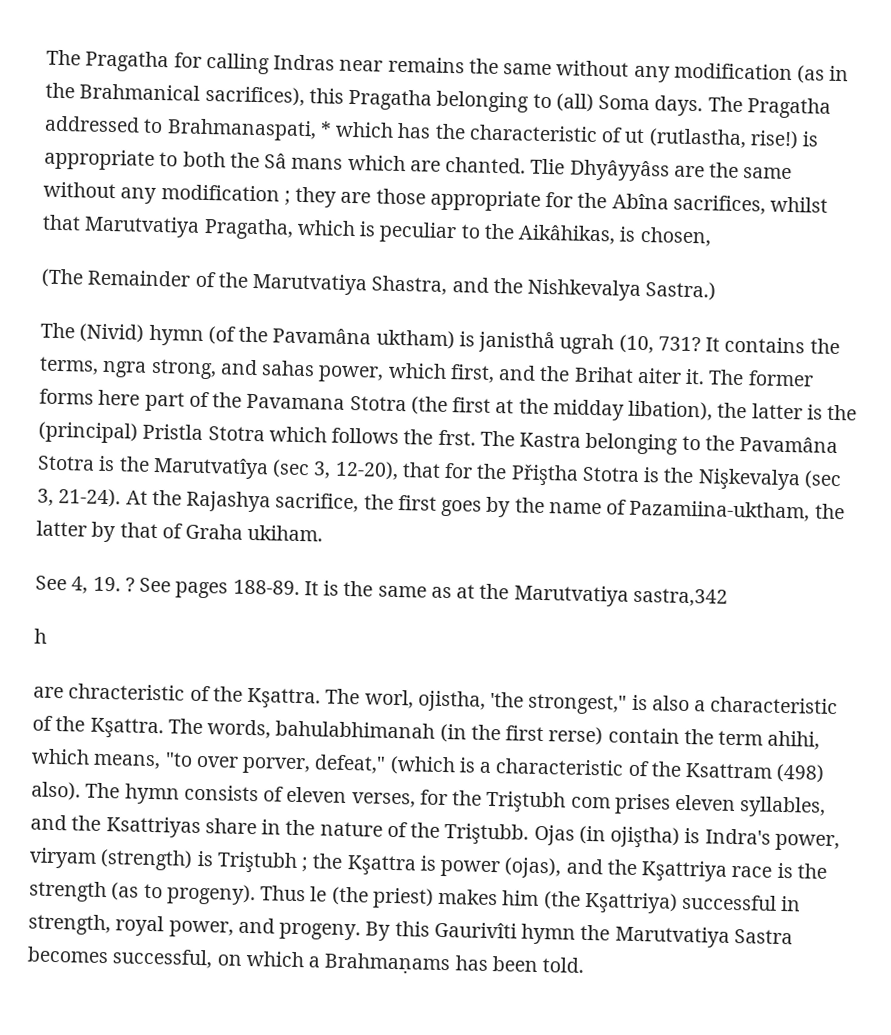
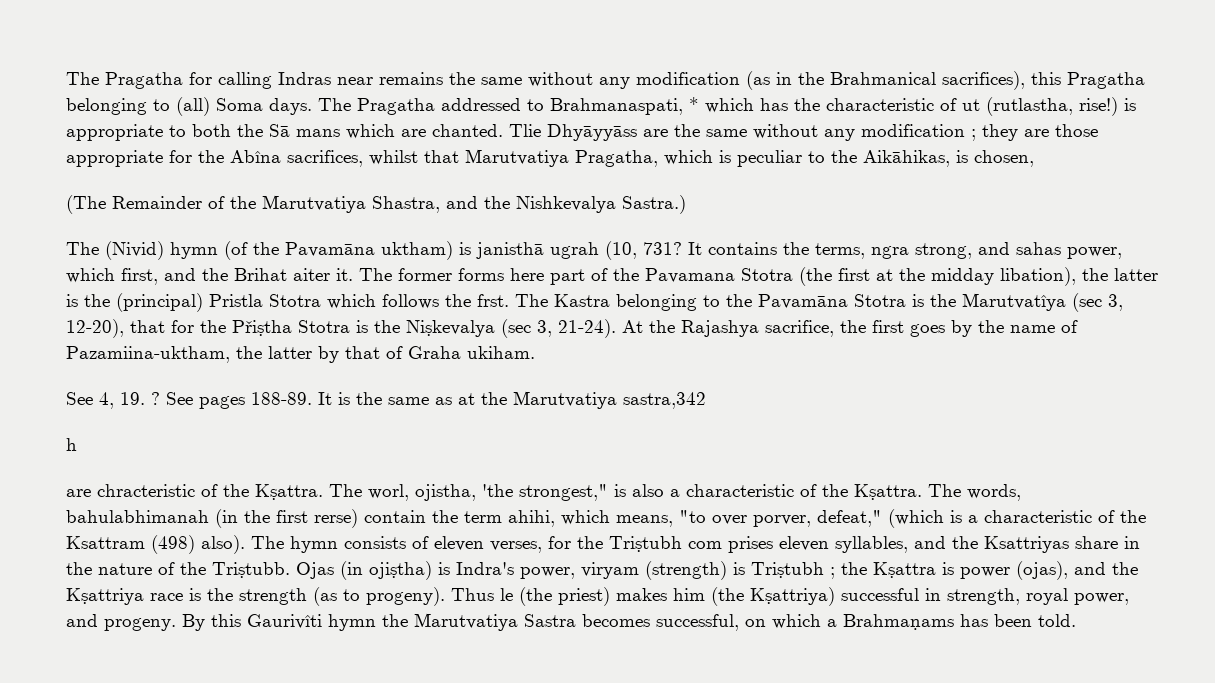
- The Pragatha addressed to Brahmanaspati, * which has the characteristic of ut (rutlastha, rise!) is appropriate to both the Sâ mans which are chanted.
+ The Pragatha addressed to Brahmanaspati, * which has the characteristic of ut (rutlastha, rise!) is appropriate to both the Sā mans which are chanted.
- Tlie Dhyâyyâss are the same without any modification ; they are those appropriate for the Abîna sacrifices, whilst that Marutvatiya Pragatha, which is peculiar to the Aikâhikas, is chosen,
+ Tlie Dhyāyyāss are the same without any modification ; they are those appropriate for the Abîna sacrifices, whilst that Marutvatiya Pragatha, which is peculiar to the Aikāhikas, is chosen,
- The (Nivid) hymn (of the Pavamâna uktham) is janisthå ugrah (10, 731?
+ The (Nivid) hymn (of the Pavamāna uktham) is janisthā ugrah (10, 731?
- The Kastra belonging to the Pavamâna Stotra is the Marutvatîya (sec 3, 12-20), that for the Přiştha Stotra is the Nişkevalya (sec 3, 21-24).
+ The Kastra belonging to the Pavamāna Stotra is the Marutvatîya (sec 3, 12-20), that for the Přiṣtha Stotra is the Niṣkevalya (sec 3, 21-24).
- are chracteristic of the Kşattra.
+ are chracteristic of the Kṣattra.
- The worl, ojistha, 'the strongest," is also a characteristic of the Kşattra.
+ The worl, ojistha, 'the strongest," is also a characteristic of the Kṣattra.
- The hymn consists of eleven verses, for the Triştubh com prises eleven syllables, and the Ksattriyas share in the nature of the Triştubb.
+ The hymn consists of eleven verses, for the Triṣtubh com prises eleven syllables, and the Ksattriyas share in the nature of the Triṣtubb.
- Ojas (in ojiştha) is Indra's power, viryam (strength) is Triştubh ; the Kşattra is power (ojas), and the Kşattriya race is the strength (as to progeny).
+ Ojas (in ojiṣtha) is Indra's power, viryam (strength) is Triṣtubh ; the Kṣattra is power (ojas), and the Kṣattriya race is the strength (as to progeny).
- Thus le (the priest) makes him (the Kşattriya) successful in strength, royal power, and progeny.
+ Thus le (the priest) makes him (the Kṣattriya) successful in strength, royal power, and progeny.

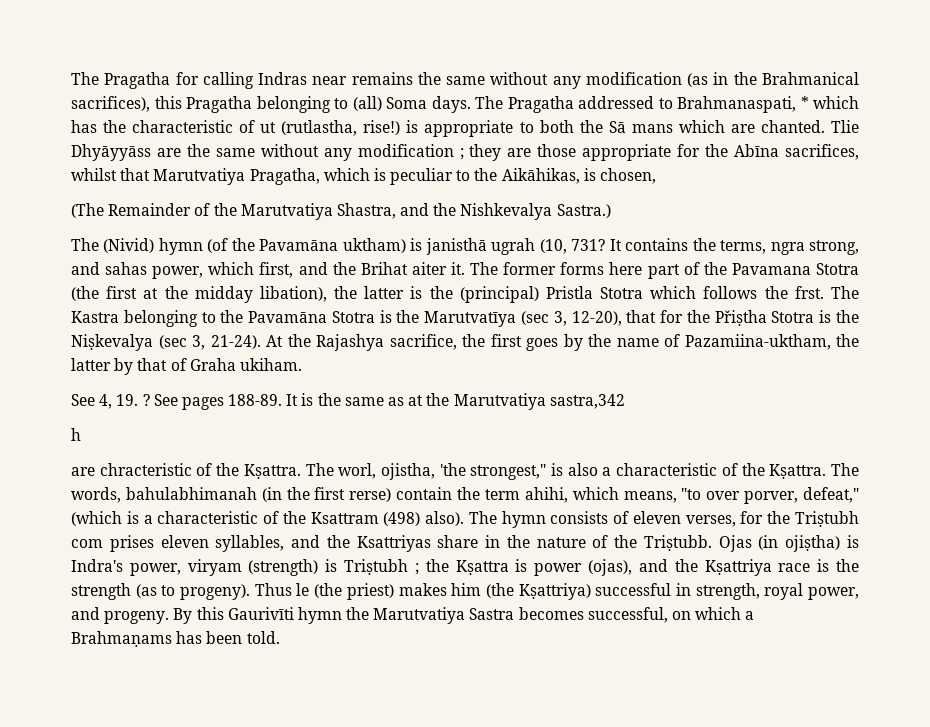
- Tlie Dhyāyyāss are the same without any modification ; they are those appropriate for the Abîna sacrifices, whilst that Marutvatiya Pragatha, which is peculiar to the Aikāhikas, is chosen,
+ Tlie Dhyāyyāss are the same without any modification ; they are those appropriate for the Abīna sacrifices, whilst that Marutvatiya Pragatha, which is peculiar to the Aikāhikas, is chosen,
- The Kastra belonging to the Pavamāna Stotra is the Marutvatîya (sec 3, 12-20), that for the Přiṣtha Stotra is the Niṣkevalya (sec 3, 21-24).
+ The Kastra belonging to the Pavamāna Stotra is the Marutvatīya (sec 3, 12-20), that for the Přiṣtha Stotra is the Niṣkevalya (sec 3, 21-24).
- By this Gaurivîti hymn the Marutvatiya Sastra becomes successful, on which a Brahmaṇams has been told.
+ By this Gaurivīti hymn the Marutvatiya Sastra becomes successful, on which a Brahmaṇams has been told.

